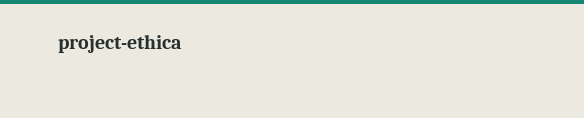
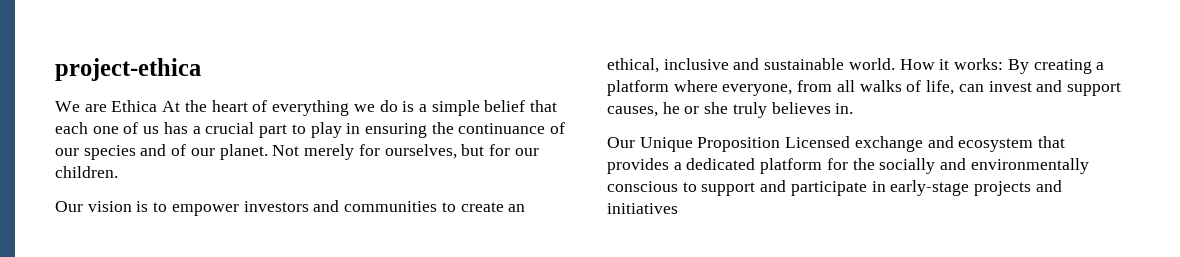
+ We are Ethica At the heart of everything we do is a simple belief that each one of us has a crucial part to play in ensuring the continuance of our species and of our planet. Not merely for ourselves, but for our children.
+ Our vision is to empower investors and communities to create an ethical, inclusive and sustainable world. How it works: By creating a platform where everyone, from all walks of life, can invest and support causes, he or she truly believes in.
+ Our Unique Proposition Licensed exchange and ecosystem that provides a dedicated platform for the socially and environmentally conscious to support and participate in early-stage projects and initiatives

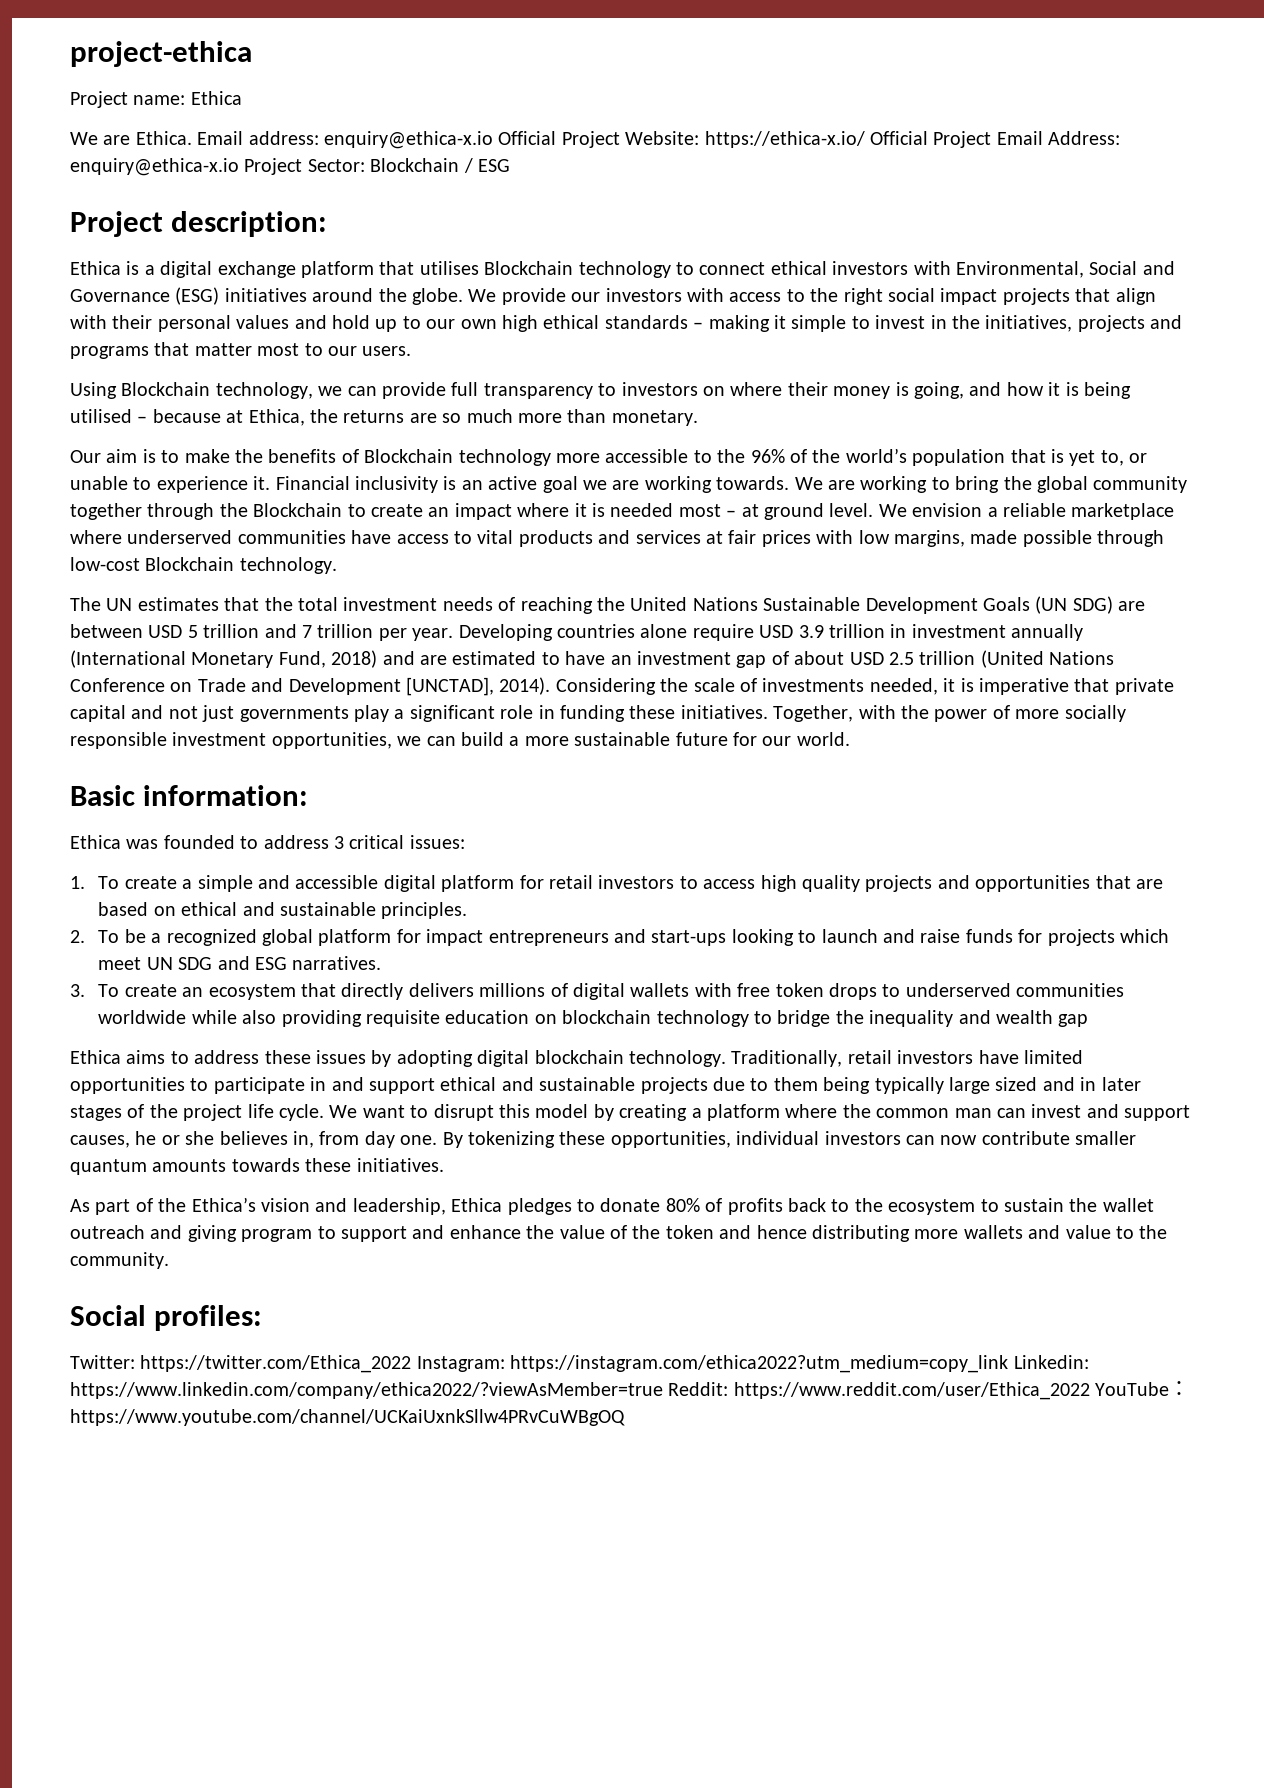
- We are Ethica At the heart of everything we do is a simple belief that each one of us has a crucial part to play in ensuring the continuance of our species and of our planet. Not merely for ourselves, but for our children.
- Our vision is to empower investors and communities to create an ethical, inclusive and sustainable world. How it works: By creating a platform where everyone, from all walks of life, can invest and support causes, he or she truly believes in.
- Our Unique Proposition Licensed exchange and ecosystem that provides a dedicated platform for the socially and environmentally conscious to support and participate in early-stage projects and initiatives
+ Project name: Ethica
+ We are Ethica. Email address: enquiry@ethica-x.io Official Project Website: https://ethica-x.io/ Official Project Email Address: enquiry@ethica-x.io Project Sector: Blockchain / ESG
+ Project description:
+ Ethica is a digital exchange platform that utilises Blockchain technology to connect ethical investors with Environmental, Social and Governance (ESG) initiatives around the globe. We provide our investors with access to the right social impact projects that align with their personal values and hold up to our own high ethical standards – making it simple to invest in the initiatives, projects and programs that matter most to our users.
+ Using Blockchain technology, we can provide full transparency to investors on where their money is going, and how it is being utilised – because at Ethica, the returns are so much more than monetary.
+ Our aim is to make the benefits of Blockchain technology more accessible to the 96% of the world’s population that is yet to, or unable to experience it. Financial inclusivity is an active goal we are working towards. We are working to bring the global community together through the Blockchain to create an impact where it is needed most – at ground level. We envision a reliable marketplace where underserved communities have access to vital products and services at fair prices with low margins, made possible through low-cost Blockchain technology.
+ The UN estimates that the total investment needs of reaching the United Nations Sustainable Development Goals (UN SDG) are between USD 5 trillion and 7 trillion per year. Developing countries alone require USD 3.9 trillion in investment annually (International Monetary Fund, 2018) and are estimated to have an investment gap of about USD 2.5 trillion (United Nations Conference on Trade and Development [UNCTAD], 2014). Considering the scale of investments needed, it is imperative that private capital and not just governments play a significant role in funding these initiatives. Together, with the power of more socially responsible investment opportunities, we can build a more sustainable future for our world.
+ Basic information:
+ Ethica was founded to address 3 critical issues:
+ 1. To create a simple and accessible digital platform for retail investors to access high quality projects and opportunities that are based on ethical and sustainable principles.
+ 2. To be a recognized global platform for impact entrepreneurs and start-ups looking to launch and raise funds for projects which meet UN SDG and ESG narratives.
+ 3. To create an ecosystem that directly delivers millions of digital wallets with free token drops to underserved communities worldwide while also providing requisite education on blockchain technology to bridge the inequality and wealth gap
+ Ethica aims to address these issues by adopting digital blockchain technology. Traditionally, retail investors have limited opportunities to participate in and support ethical and sustainable projects due to them being typically large sized and in later stages of the project life cycle. We want to disrupt this model by creating a platform where the common man can invest and support causes, he or she believes in, from day one. By tokenizing these opportunities, individual investors can now contribute smaller quantum amounts towards these initiatives.
+ As part of the Ethica’s vision and leadership, Ethica pledges to donate 80% of profits back to the ecosystem to sustain the wallet outreach and giving program to support and enhance the value of the token and hence distributing more wallets and value to the community.
+ Social profiles:
+ Twitter: https://twitter.com/Ethica_2022 Instagram: https://instagram.com/ethica2022?utm_medium=copy_link Linkedin: https://www.linkedin.com/company/ethica2022/?viewAsMember=true Reddit: https://www.reddit.com/user/Ethica_2022 YouTube：https://www.youtube.com/channel/UCKaiUxnkSllw4PRvCuWBgOQ

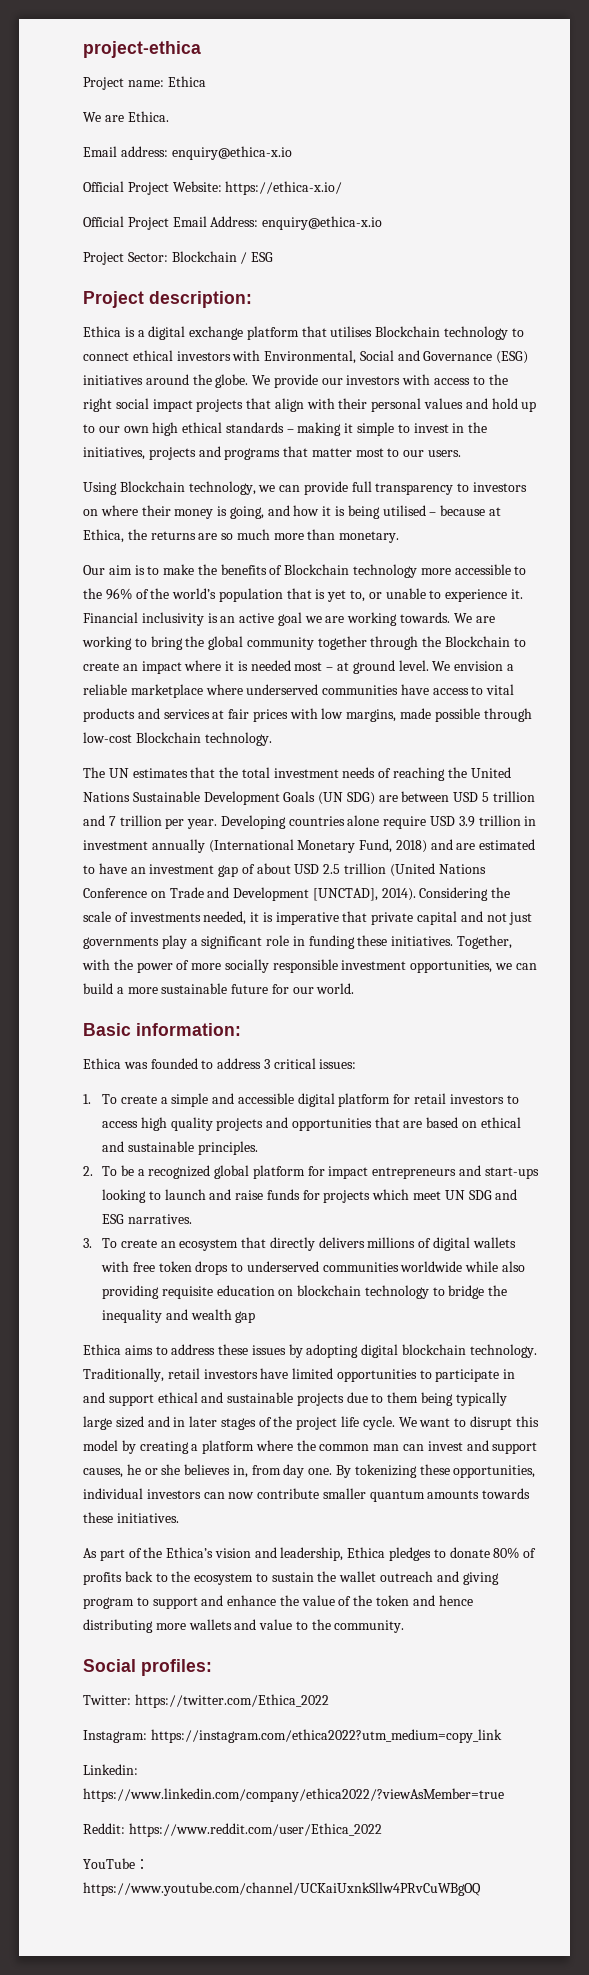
- We are Ethica. Email address: enquiry@ethica-x.io Official Project Website: https://ethica-x.io/ Official Project Email Address: enquiry@ethica-x.io Project Sector: Blockchain / ESG
+ We are Ethica.
+ Email address: enquiry@ethica-x.io
+ Official Project Website: https://ethica-x.io/
+ Official Project Email Address: enquiry@ethica-x.io
+ Project Sector: Blockchain / ESG
- Twitter: https://twitter.com/Ethica_2022 Instagram: https://instagram.com/ethica2022?utm_medium=copy_link Linkedin: https://www.linkedin.com/company/ethica2022/?viewAsMember=true Reddit: https://www.reddit.com/user/Ethica_2022 YouTube：https://www.youtube.com/channel/UCKaiUxnkSllw4PRvCuWBgOQ
+ Twitter: https://twitter.com/Ethica_2022
+ Instagram: https://instagram.com/ethica2022?utm_medium=copy_link
+ Linkedin: https://www.linkedin.com/company/ethica2022/?viewAsMember=true
+ Reddit: https://www.reddit.com/user/Ethica_2022
+ YouTube：https://www.youtube.com/channel/UCKaiUxnkSllw4PRvCuWBgOQ

